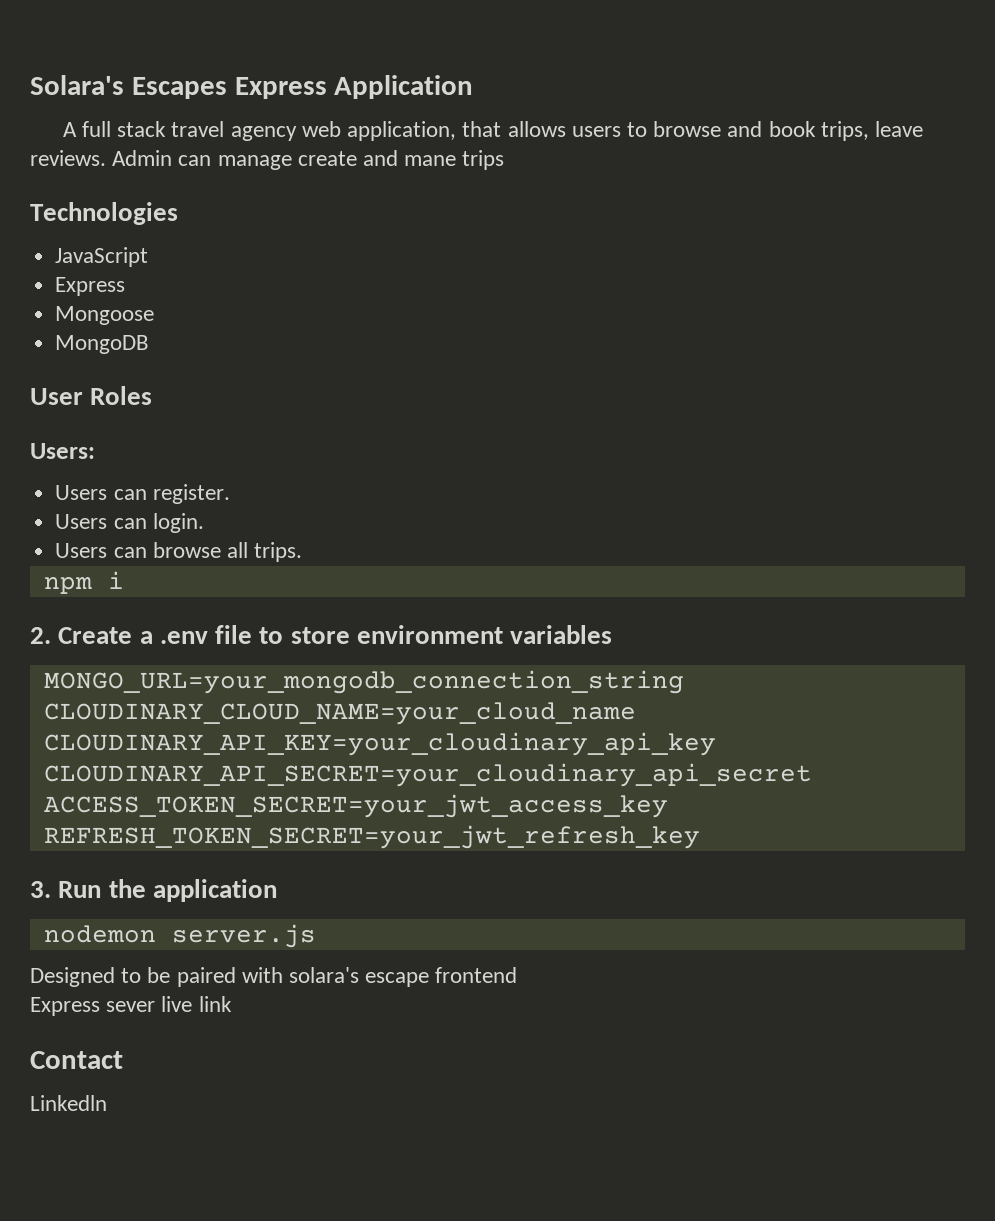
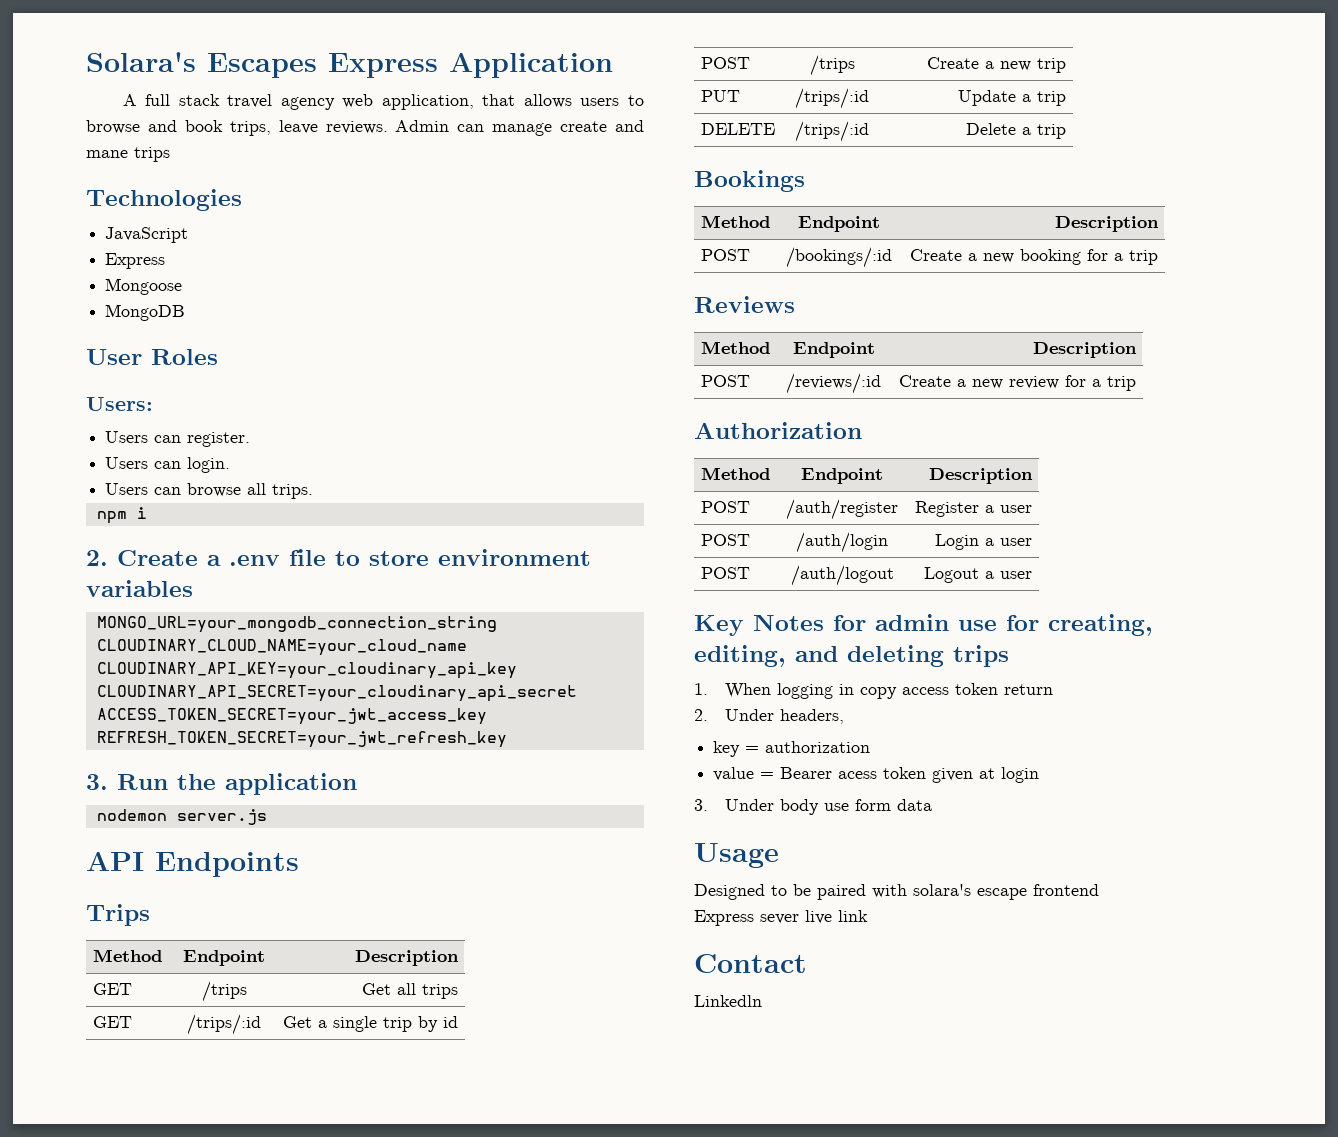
+ API Endpoints
+ Trips
+ Method | Endpoint | Description
+ GET | /trips | Get all trips
+ GET | /trips/:id | Get a single trip by id
+ POST | /trips | Create a new trip
+ PUT | /trips/:id | Update a trip
+ DELETE | /trips/:id | Delete a trip
+ Bookings
+ Method | Endpoint | Description
+ POST | /bookings/:id | Create a new booking for a trip
+ Reviews
+ Method | Endpoint | Description
+ POST | /reviews/:id | Create a new review for a trip
+ Authorization
+ Method | Endpoint | Description
+ POST | /auth/register | Register a user
+ POST | /auth/login | Login a user
+ POST | /auth/logout | Logout a user
+ Key Notes for admin use for creating, editing, and deleting trips
+ 1. When logging in copy access token return
+ 2. Under headers,
+ key = authorization
+ value = Bearer acess token given at login
+ 3. Under body use form data
+ Usage

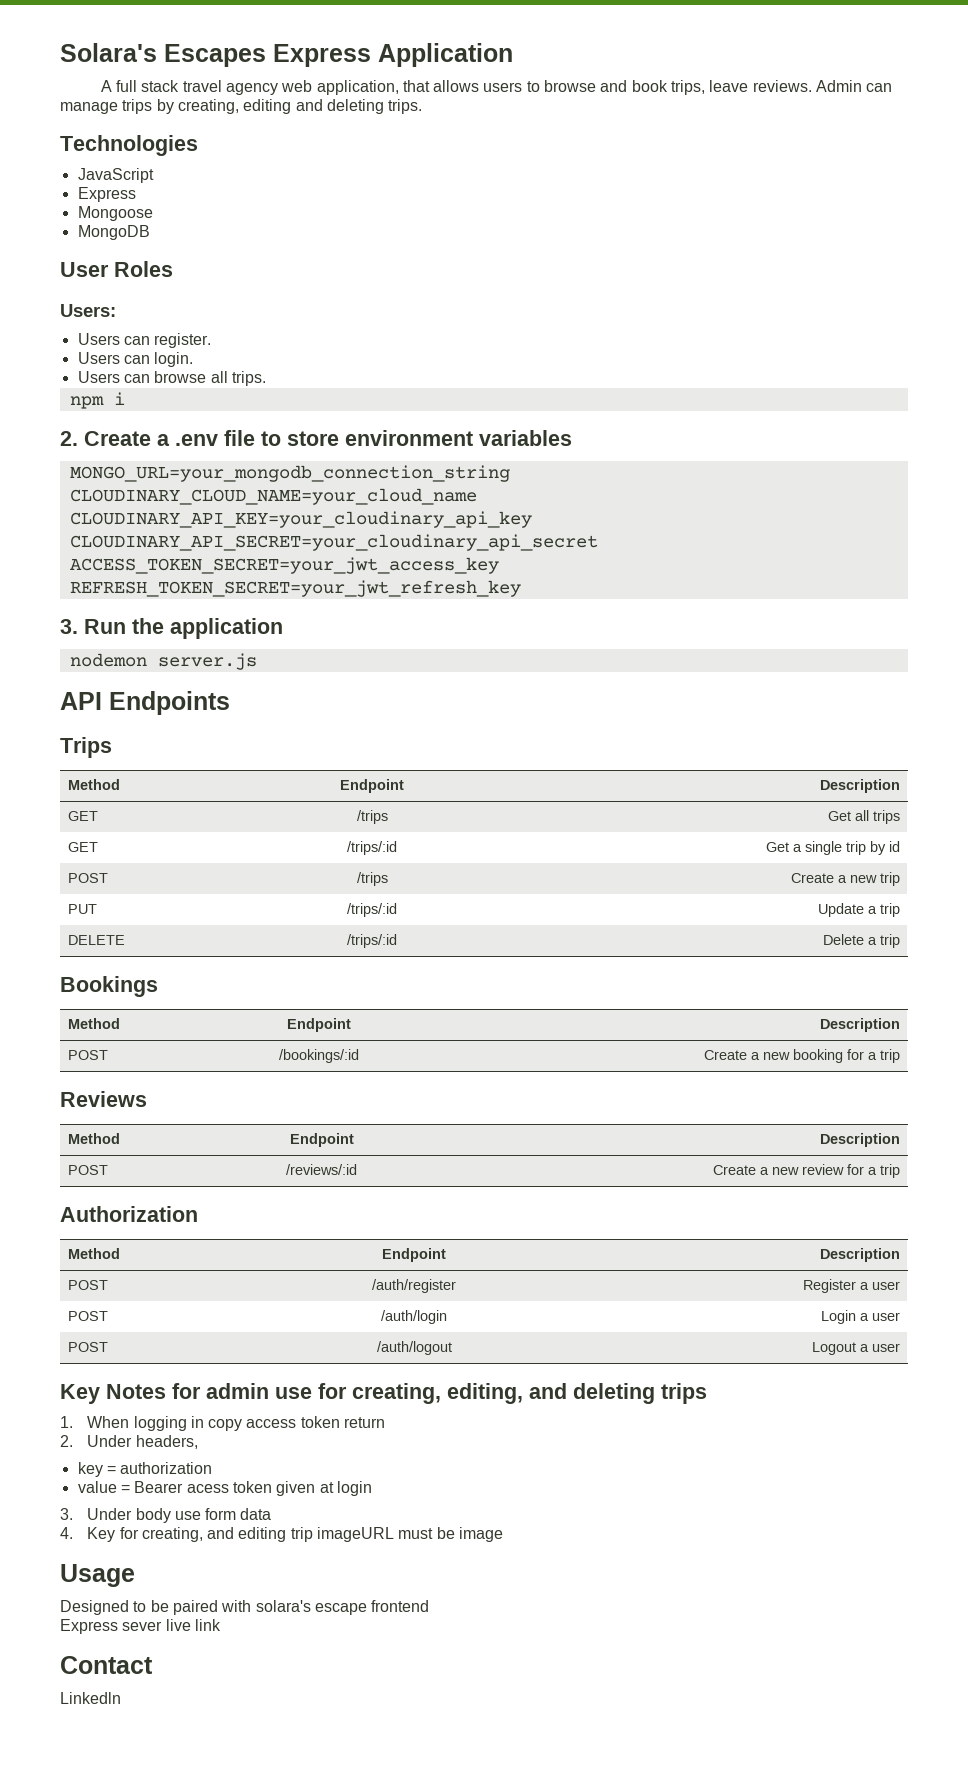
- Admin can manage create and mane trips
+ Admin can manage trips by creating, editing and deleting trips.
+ 4. Key for creating, and editing trip imageURL must be image

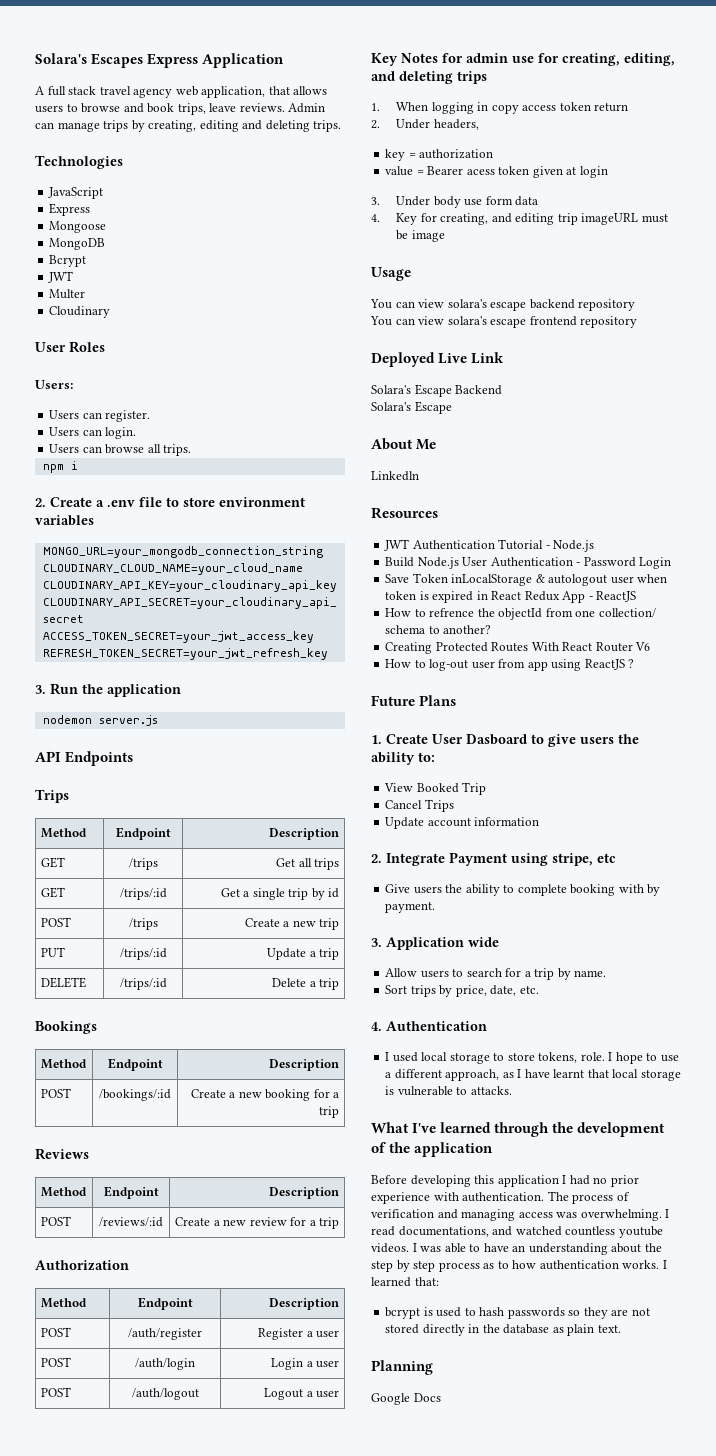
+ Bcrypt
+ JWT
+ Multer
+ Cloudinary
- Designed to be paired with solara's escape frontend
- Express sever live link
- Contact
+ You can view solara's escape backend repository
+ You can view solara's escape frontend repository
+ Deployed Live Link
+ Solara's Escape Backend
+ Solara's Escape
+ About Me
  Linkedln
+ Resources
+ JWT Authentication Tutorial - Node.js
+ Build Node.js User Authentication - Password Login
+ Save Token inLocalStorage & autologout user when token is expired in React Redux App - ReactJS
+ How to refrence the objectId from one collection/ schema to another?
+ Creating Protected Routes With React Router V6
+ How to log-out user from app using ReactJS ?
+ Future Plans
+ 1. Create User Dasboard to give users the ability to:
+ View Booked Trip
+ Cancel Trips
+ Update account information
+ 2. Integrate Payment using stripe, etc
+ Give users the ability to complete booking with by payment.
+ 3. Application wide
+ Allow users to search for a trip by name.
+ Sort trips by price, date, etc.
+ 4. Authentication
+ I used local storage to store tokens, role. I hope to use a different approach, as I have learnt that local storage is vulnerable to attacks.
+ What I've learned through the development of the application
+ Before developing this application I had no prior experience with authentication. The process of verification and managing access was overwhelming. I read documentations, and watched countless youtube videos. I was able to have an understanding about the step by step process as to how authentication works. I learned that:
+ bcrypt is used to hash passwords so they are not stored directly in the database as plain text.
+ Planning
+ Google Docs

